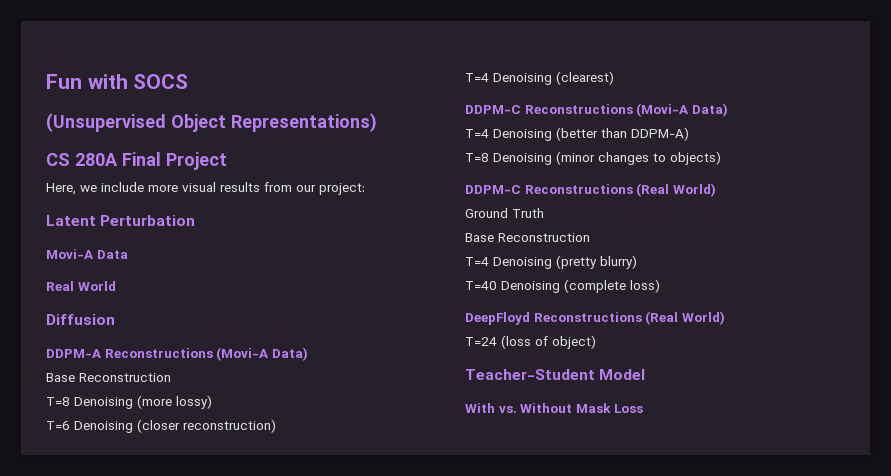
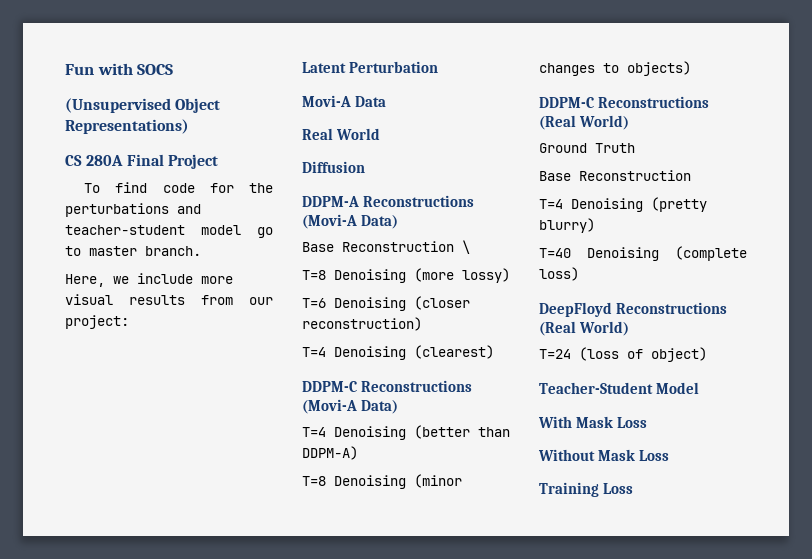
+ To find code for the perturbations and teacher-student model go to master branch.
  DDPM-A Reconstructions (Movi-A Data)
- Base Reconstruction
+ Base Reconstruction \
- With vs. Without Mask Loss
+ With Mask Loss
+ Without Mask Loss
+ Training Loss

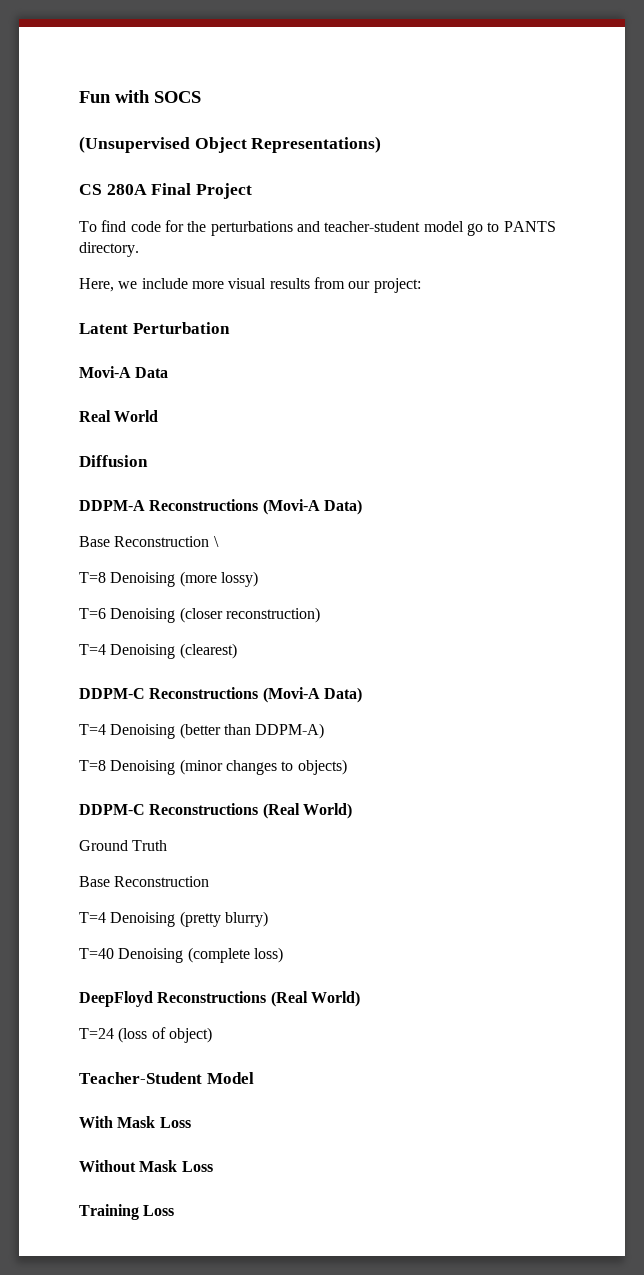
- To find code for the perturbations and teacher-student model go to master branch.
+ To find code for the perturbations and teacher-student model go to PANTS directory.

